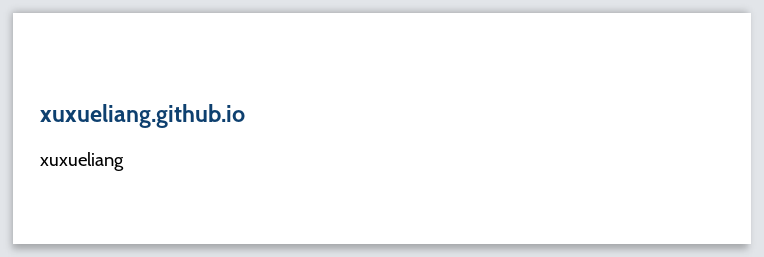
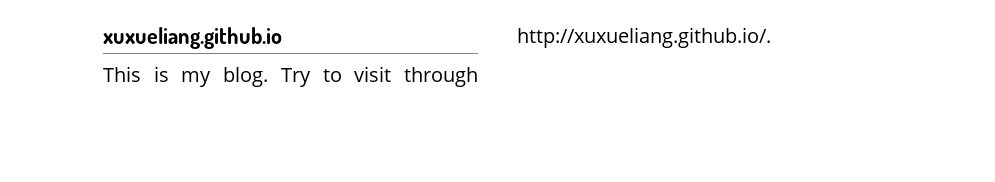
- xuxueliang
+ This is my blog. Try to visit through http://xuxueliang.github.io/.

